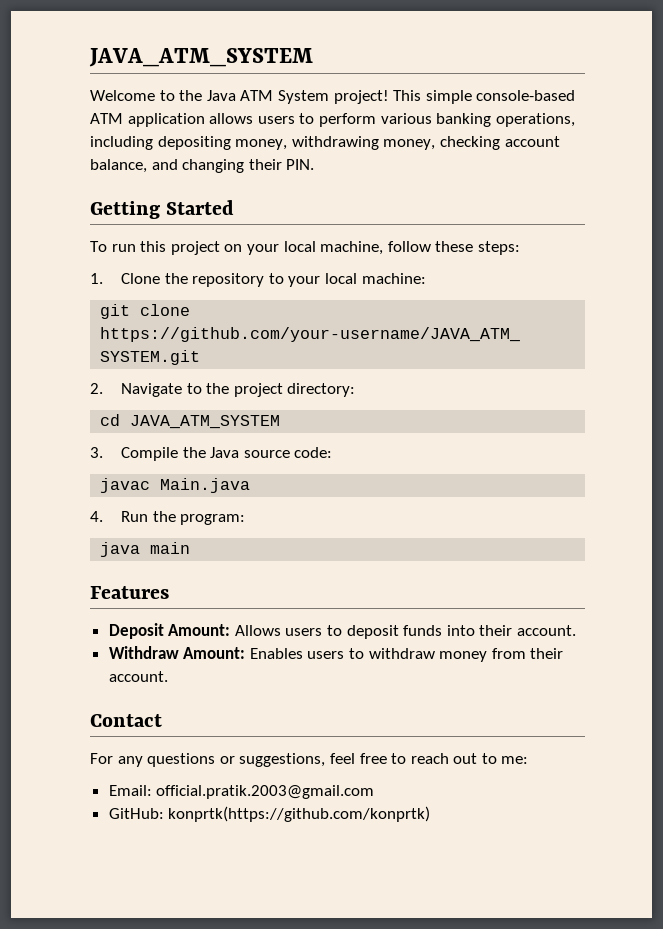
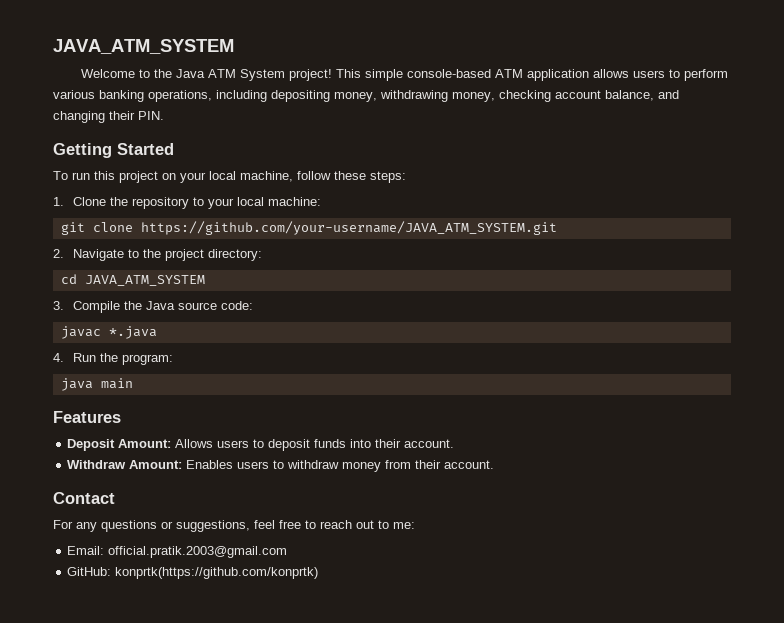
- javac Main.java
+ javac *.java

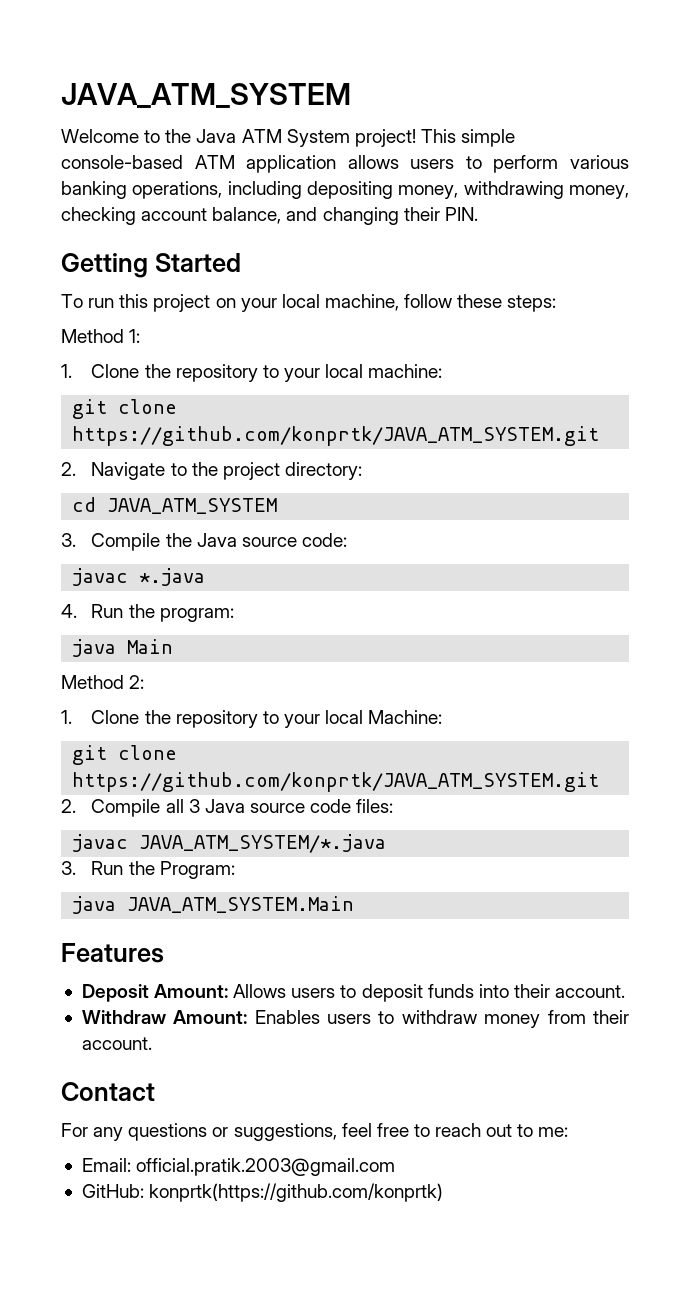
+ Method 1:
  1. Clone the repository to your local machine:
- git clone https://github.com/your-username/JAVA_ATM_SYSTEM.git
+ git clone https://github.com/konprtk/JAVA_ATM_SYSTEM.git
- java main
+ java Main
+ Method 2:
+ 1. Clone the repository to your local Machine:
+ git clone https://github.com/konprtk/JAVA_ATM_SYSTEM.git
+ 2. Compile all 3 Java source code files:
+ javac JAVA_ATM_SYSTEM/*.java
+ 3. Run the Program:
+ java JAVA_ATM_SYSTEM.Main

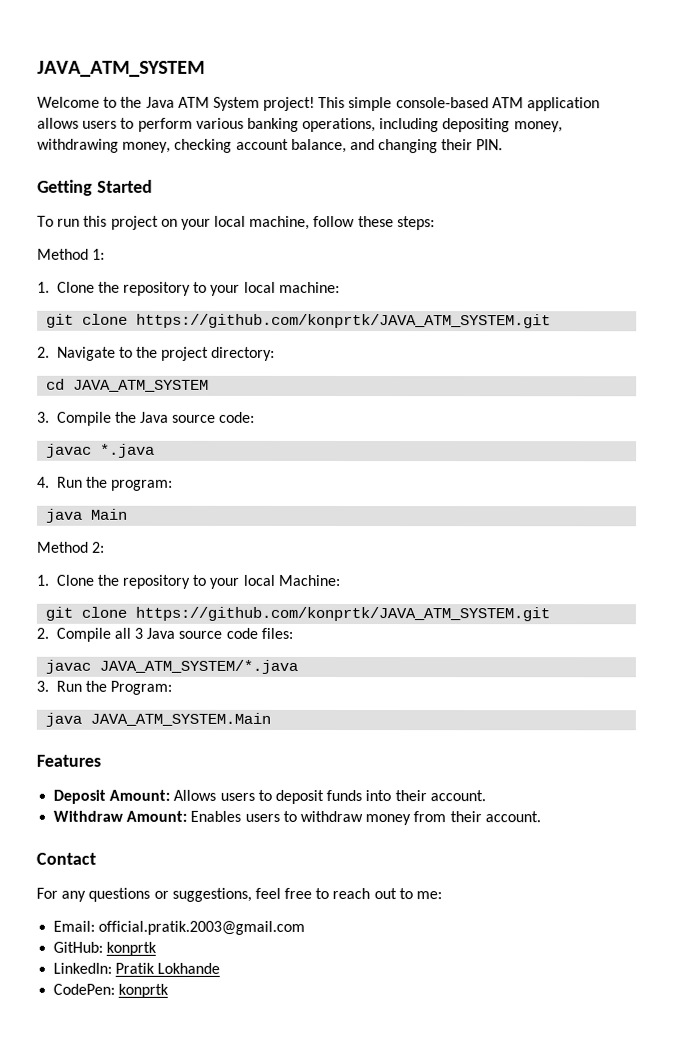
- GitHub: konprtk(https://github.com/konprtk)
+ GitHub: konprtk
+ LinkedIn: Pratik Lokhande
+ CodePen: konprtk

